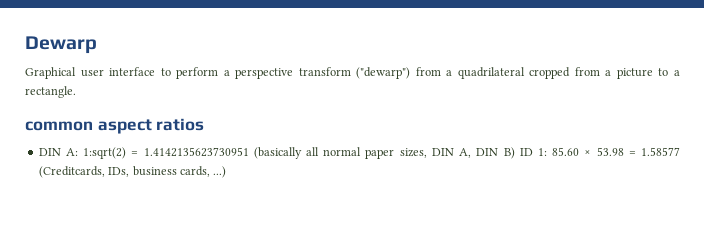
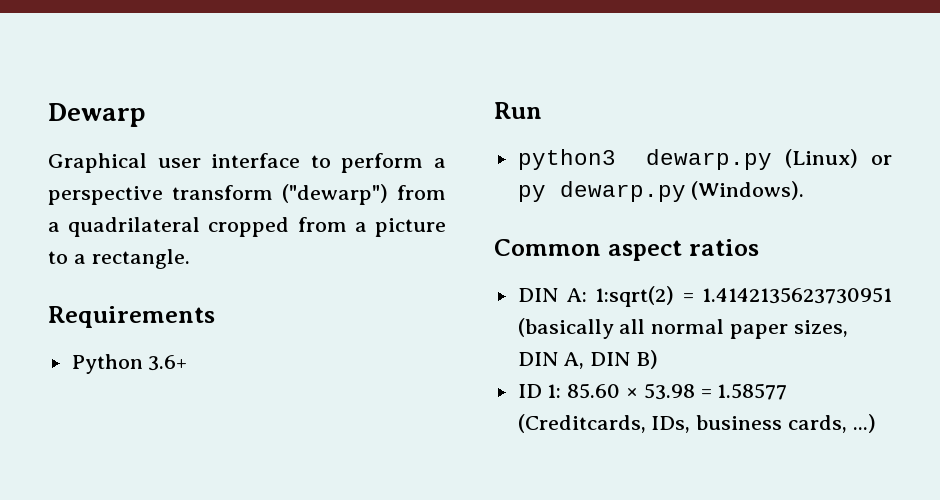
- common aspect ratios
+ Requirements
+ Python 3.6+
+ Run
+ python3 dewarp.py (Linux) or py dewarp.py (Windows).
+ Common aspect ratios
- DIN A: 1:sqrt(2) = 1.4142135623730951 (basically all normal paper sizes, DIN A, DIN B) ID 1: 85.60 × 53.98 = 1.58577 (Creditcards, IDs, business cards, ...)
+ DIN A: 1:sqrt(2) = 1.4142135623730951 (basically all normal paper sizes, DIN A, DIN B)
+ ID 1: 85.60 × 53.98 = 1.58577 (Creditcards, IDs, business cards, ...)

